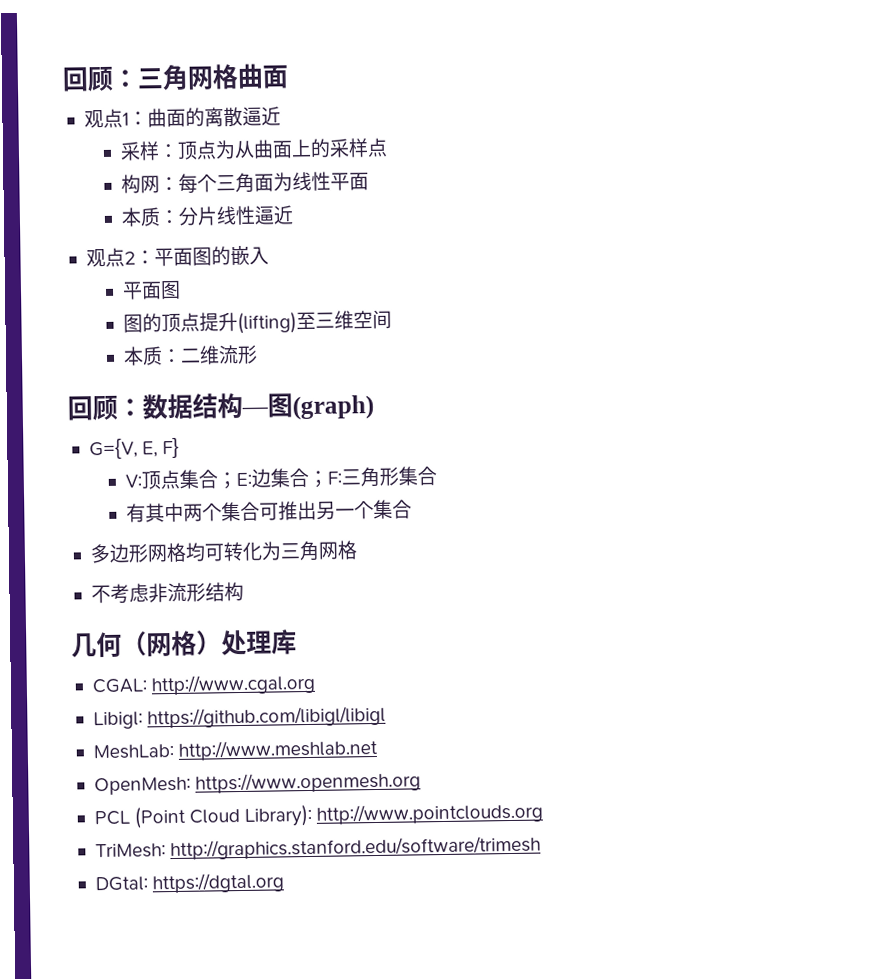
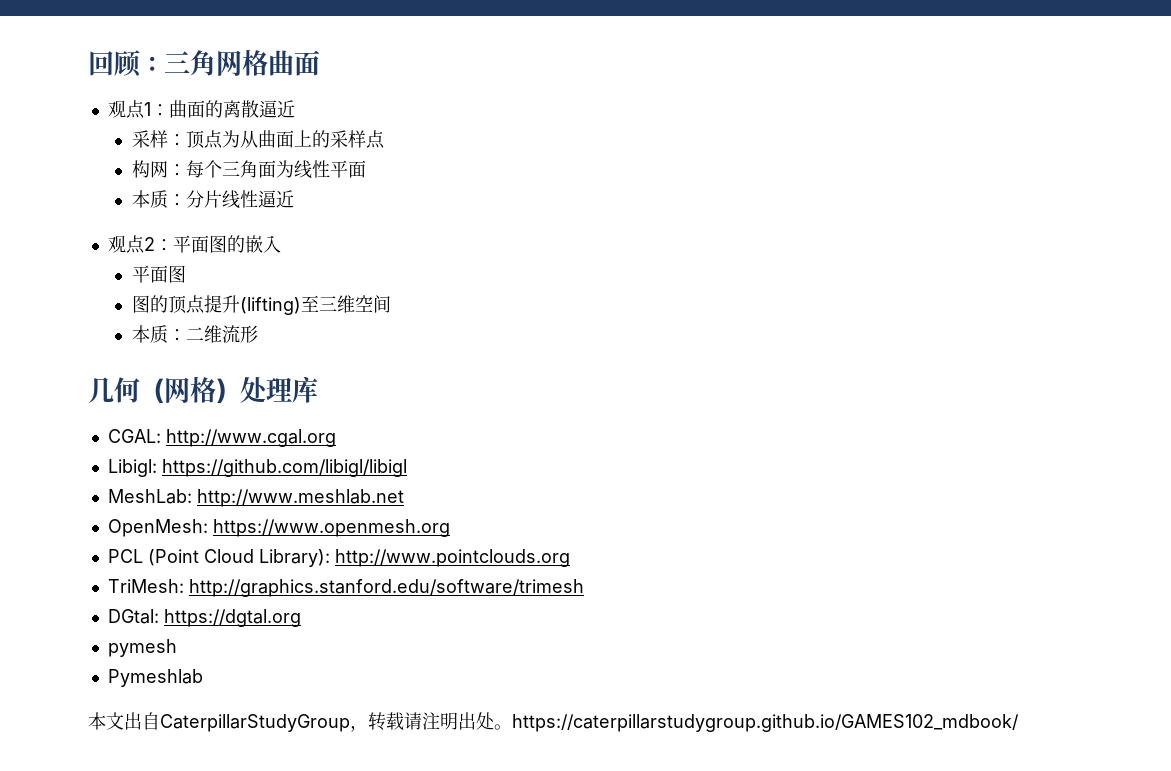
- 回顾：数据结构—图(graph)
- G={V, E, F}
- V:顶点集合；E:边集合；F:三角形集合
- 有其中两个集合可推出另一个集合
- 多边形网格均可转化为三角网格
- 不考虑非流形结构
+ pymesh
+ Pymeshlab
+ 本文出自CaterpillarStudyGroup，转载请注明出处。https://caterpillarstudygroup.github.io/GAMES102_mdbook/

